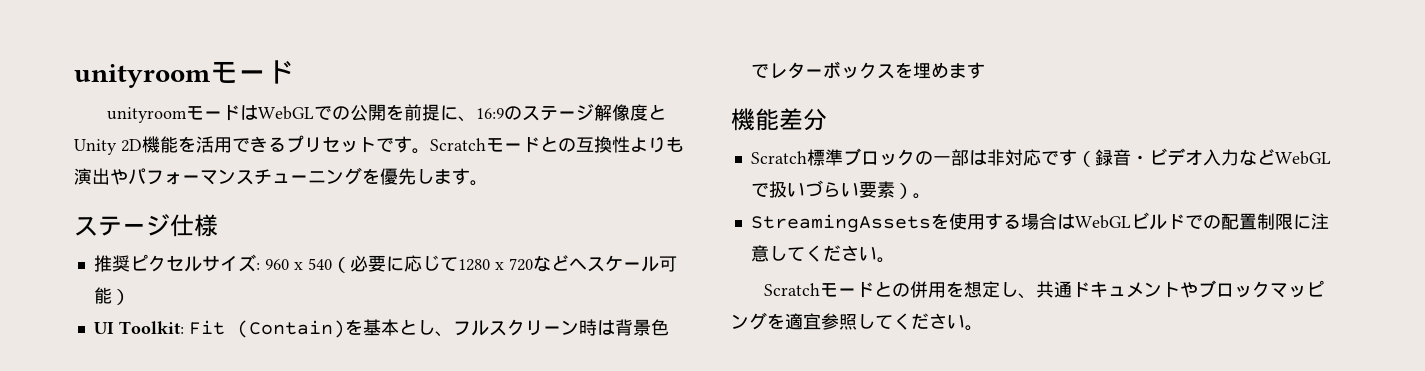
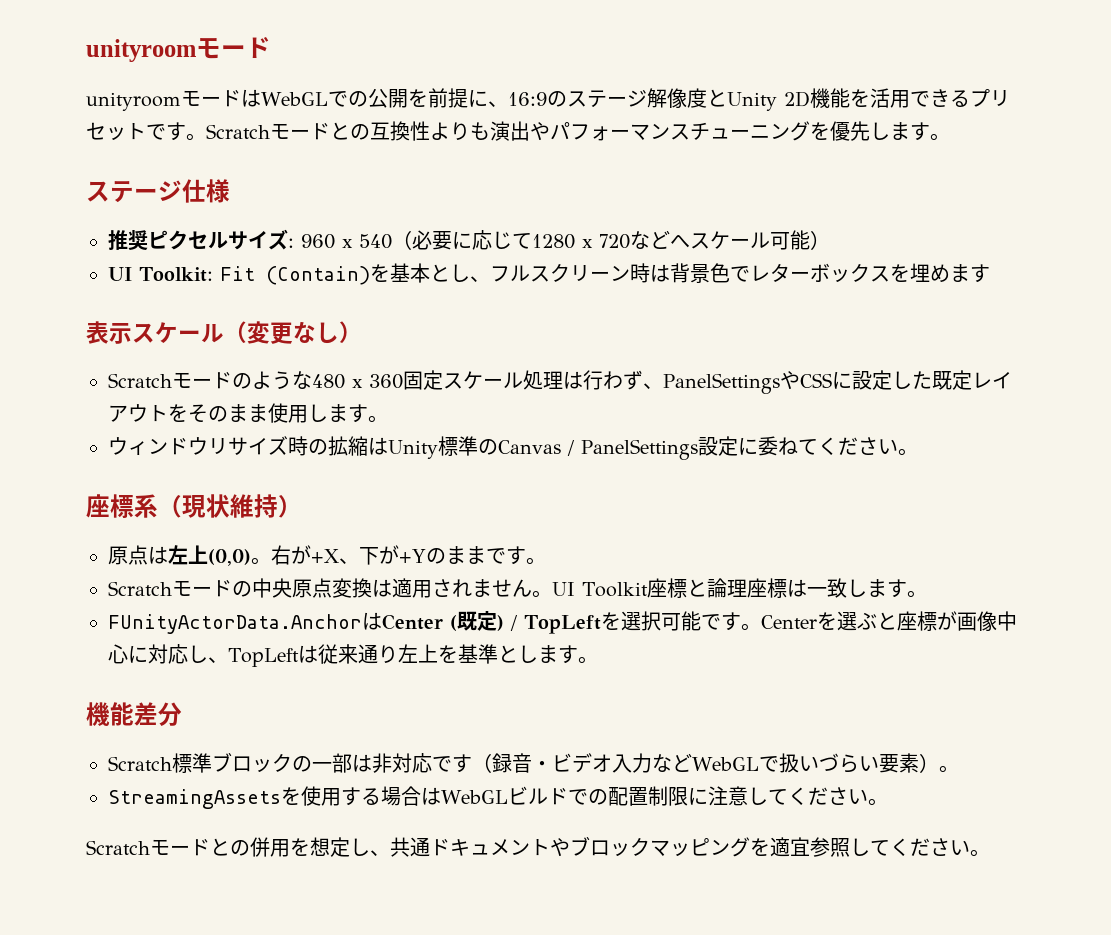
+ 表示スケール（変更なし）
+ Scratchモードのような480 x 360固定スケール処理は行わず、PanelSettingsやCSSに設定した既定レイアウトをそのまま使用します。
+ ウィンドウリサイズ時の拡縮はUnity標準のCanvas / PanelSettings設定に委ねてください。
+ 座標系（現状維持）
+ 原点は左上(0,0)。右が+X、下が+Yのままです。
+ Scratchモードの中央原点変換は適用されません。UI Toolkit座標と論理座標は一致します。
+ FUnityActorData.AnchorはCenter (既定) / TopLeftを選択可能です。Centerを選ぶと座標が画像中心に対応し、TopLeftは従来通り左上を基準とします。

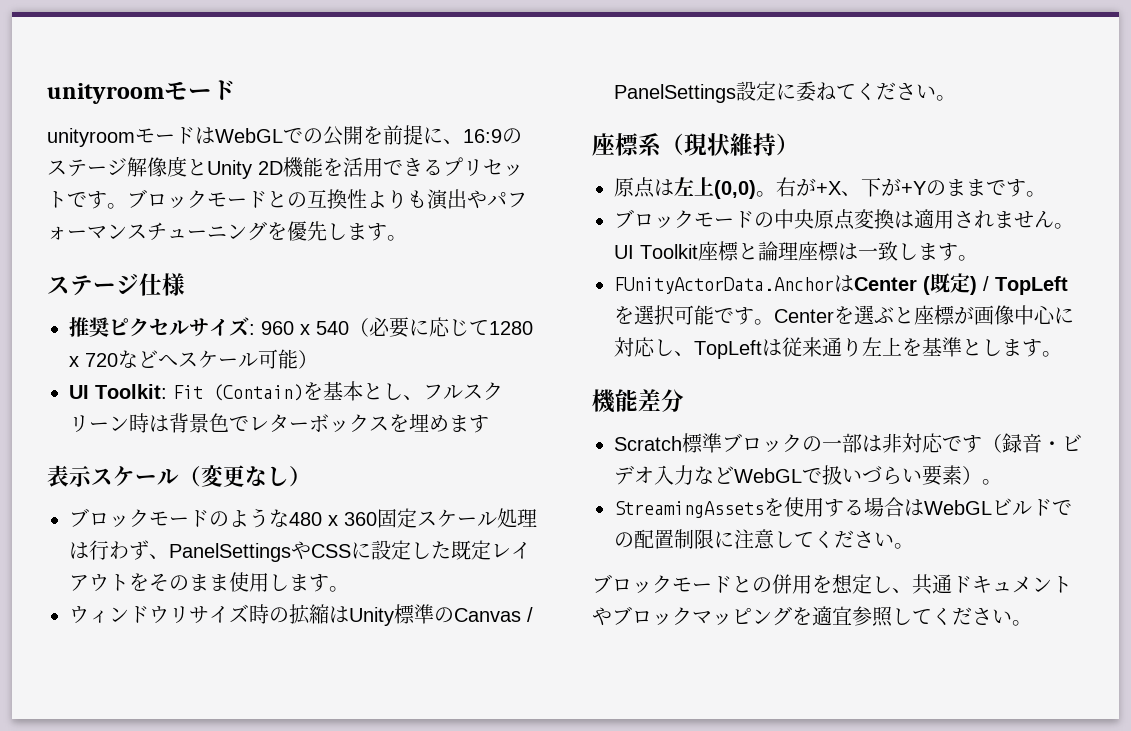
- Scratchモードとの互換性よりも演出やパフォーマンスチューニングを優先します。
+ ブロックモードとの互換性よりも演出やパフォーマンスチューニングを優先します。
- Scratchモードのような480 x 360固定スケール処理は行わず、PanelSettingsやCSSに設定した既定レイアウトをそのまま使用します。
+ ブロックモードのような480 x 360固定スケール処理は行わず、PanelSettingsやCSSに設定した既定レイアウトをそのまま使用します。
- Scratchモードの中央原点変換は適用されません。
+ ブロックモードの中央原点変換は適用されません。
- Scratchモードとの併用を想定し、共通ドキュメントやブロックマッピングを適宜参照してください。
+ ブロックモードとの併用を想定し、共通ドキュメントやブロックマッピングを適宜参照してください。

